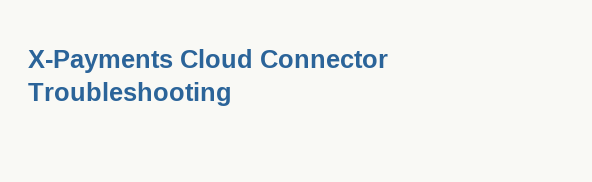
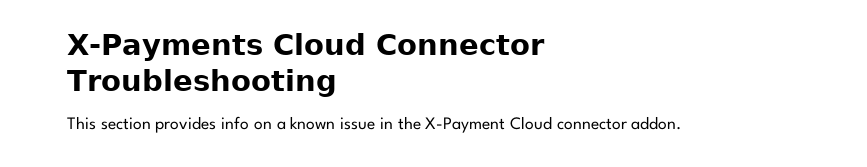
+ This section provides info on a known issue in the X-Payment Cloud connector addon.

